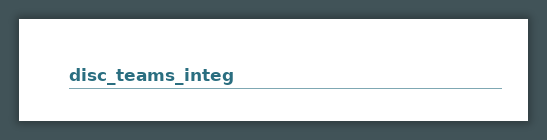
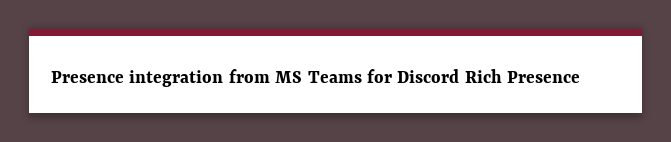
- disc_teams_integ
+ Presence integration from MS Teams for Discord Rich Presence

